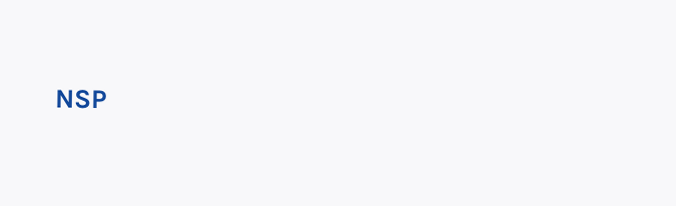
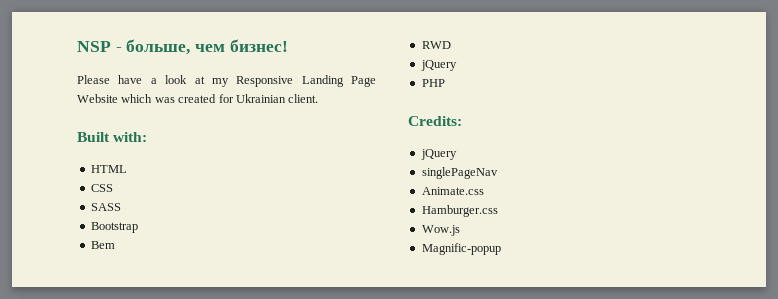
- NSP
+ NSP - больше, чем бизнес!
+ Please have a look at my Responsive Landing Page Website which was created for Ukrainian client.
+ Built with:
+ HTML
+ CSS
+ SASS
+ Bootstrap
+ Bem
+ RWD
+ jQuery
+ PHP
+ Credits:
+ jQuery
+ singlePageNav
+ Animate.css
+ Hamburger.css
+ Wow.js
+ Magnific-popup

